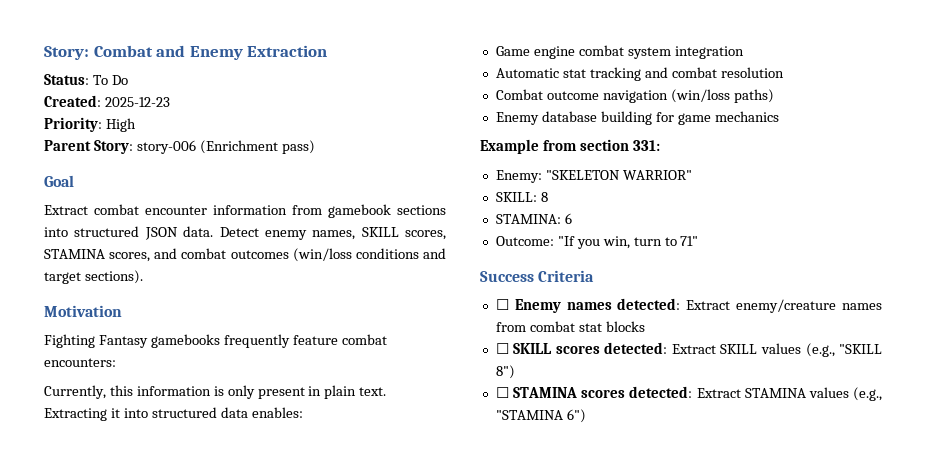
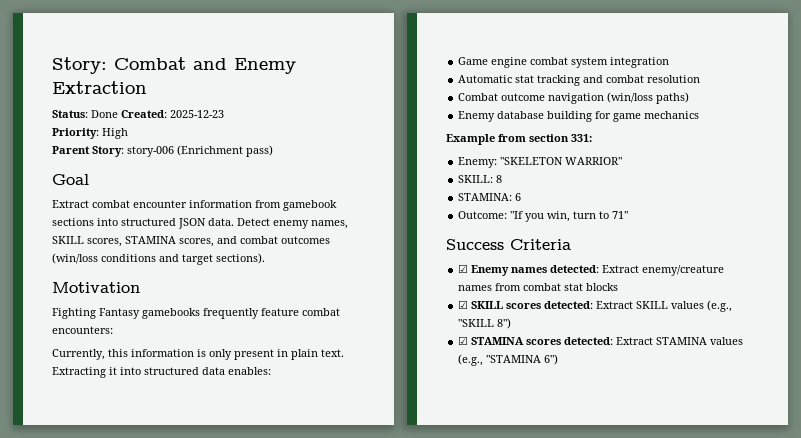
- Status: To Do
- Created: 2025-12-23
+ Status: Done Created: 2025-12-23
- ☐ Enemy names detected: Extract enemy/creature names from combat stat blocks
+ ☑ Enemy names detected: Extract enemy/creature names from combat stat blocks
- ☐ SKILL scores detected: Extract SKILL values (e.g., "SKILL 8")
+ ☑ SKILL scores detected: Extract SKILL values (e.g., "SKILL 8")
- ☐ STAMINA scores detected: Extract STAMINA values (e.g., "STAMINA 6")
+ ☑ STAMINA scores detected: Extract STAMINA values (e.g., "STAMINA 6")

